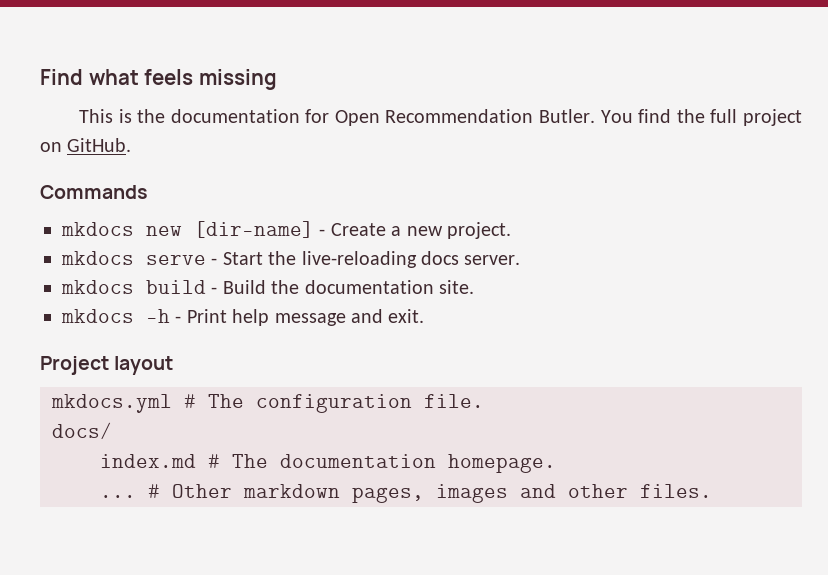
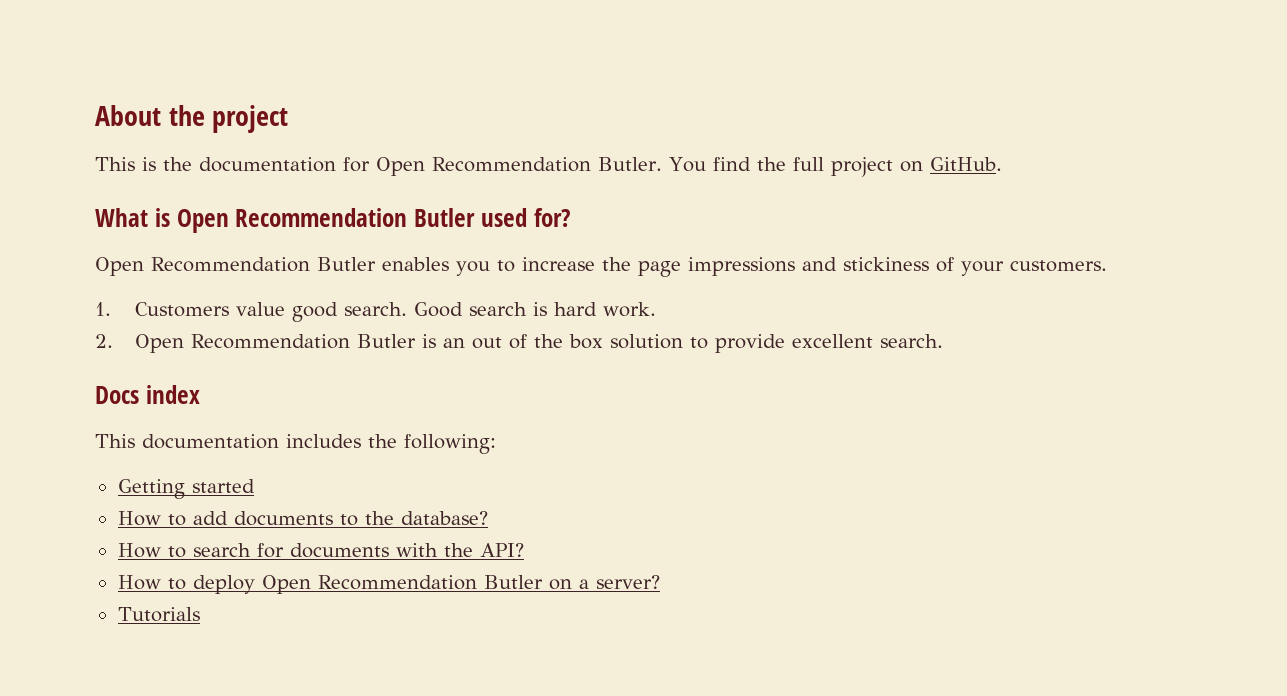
- Find what feels missing
+ About the project
- Commands
- mkdocs new [dir-name] - Create a new project.
- mkdocs serve - Start the live-reloading docs server.
- mkdocs build - Build the documentation site.
- mkdocs -h - Print help message and exit.
- Project layout
- mkdocs.yml # The configuration file.
- docs/
- index.md # The documentation homepage.
- ... # Other markdown pages, images and other files.
+ What is Open Recommendation Butler used for?
+ Open Recommendation Butler enables you to increase the page impressions and stickiness of your customers.
+ 1. Customers value good search. Good search is hard work.
+ 2. Open Recommendation Butler is an out of the box solution to provide excellent search.
+ Docs index
+ This documentation includes the following:
+ Getting started
+ How to add documents to the database?
+ How to search for documents with the API?
+ How to deploy Open Recommendation Butler on a server?
+ Tutorials

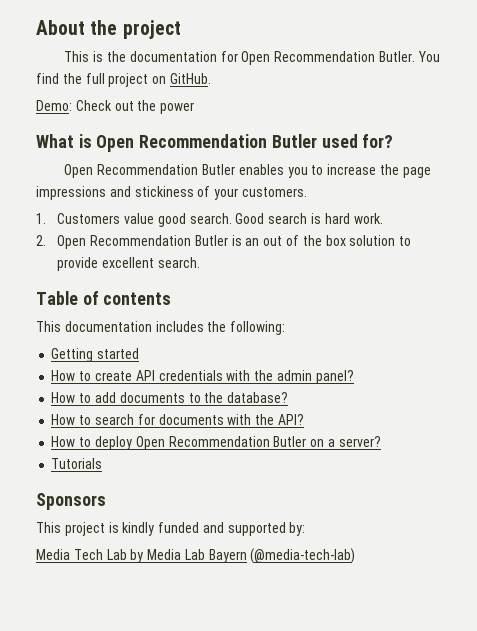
+ Demo: Check out the power
- Docs index
+ Table of contents
+ How to create API credentials with the admin panel?
+ Sponsors
+ This project is kindly funded and supported by:
+ Media Tech Lab by Media Lab Bayern (@media-tech-lab)

